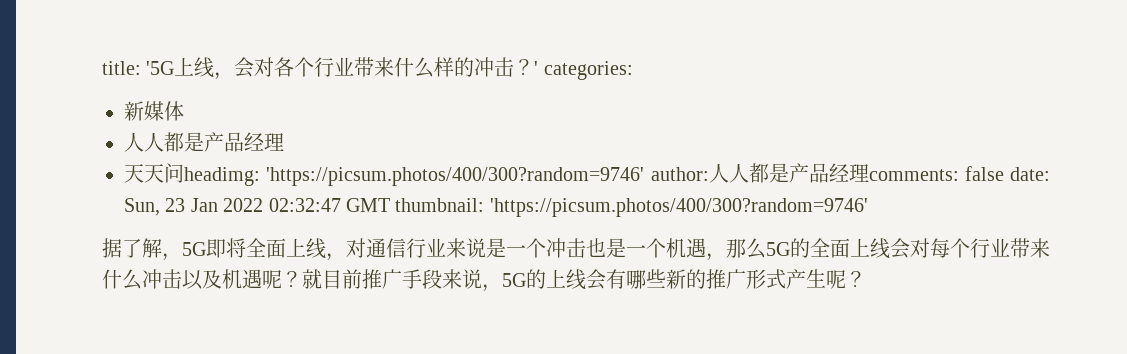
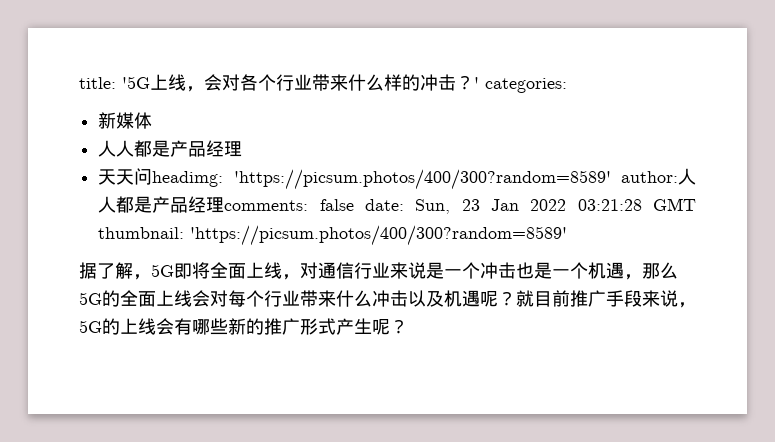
- 天天问headimg: 'https://picsum.photos/400/300?random=9746' author:人人都是产品经理comments: false date: Sun, 23 Jan 2022 02:32:47 GMT thumbnail: 'https://picsum.photos/400/300?random=9746'
+ 天天问headimg: 'https://picsum.photos/400/300?random=8589' author:人人都是产品经理comments: false date: Sun, 23 Jan 2022 03:21:28 GMT thumbnail: 'https://picsum.photos/400/300?random=8589'

